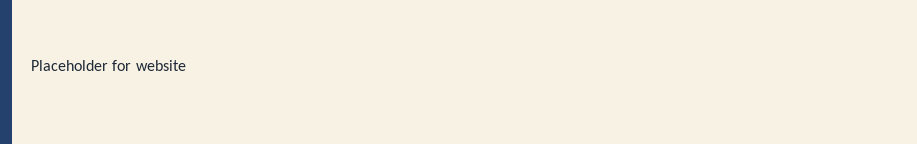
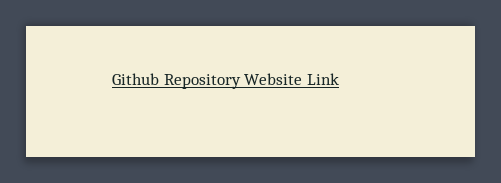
- Placeholder for website
+ Github Repository Website Link

